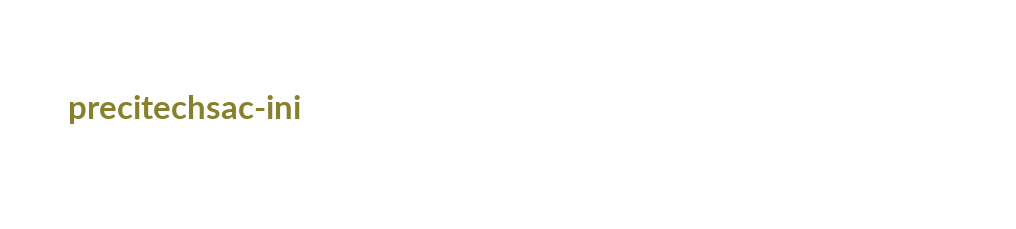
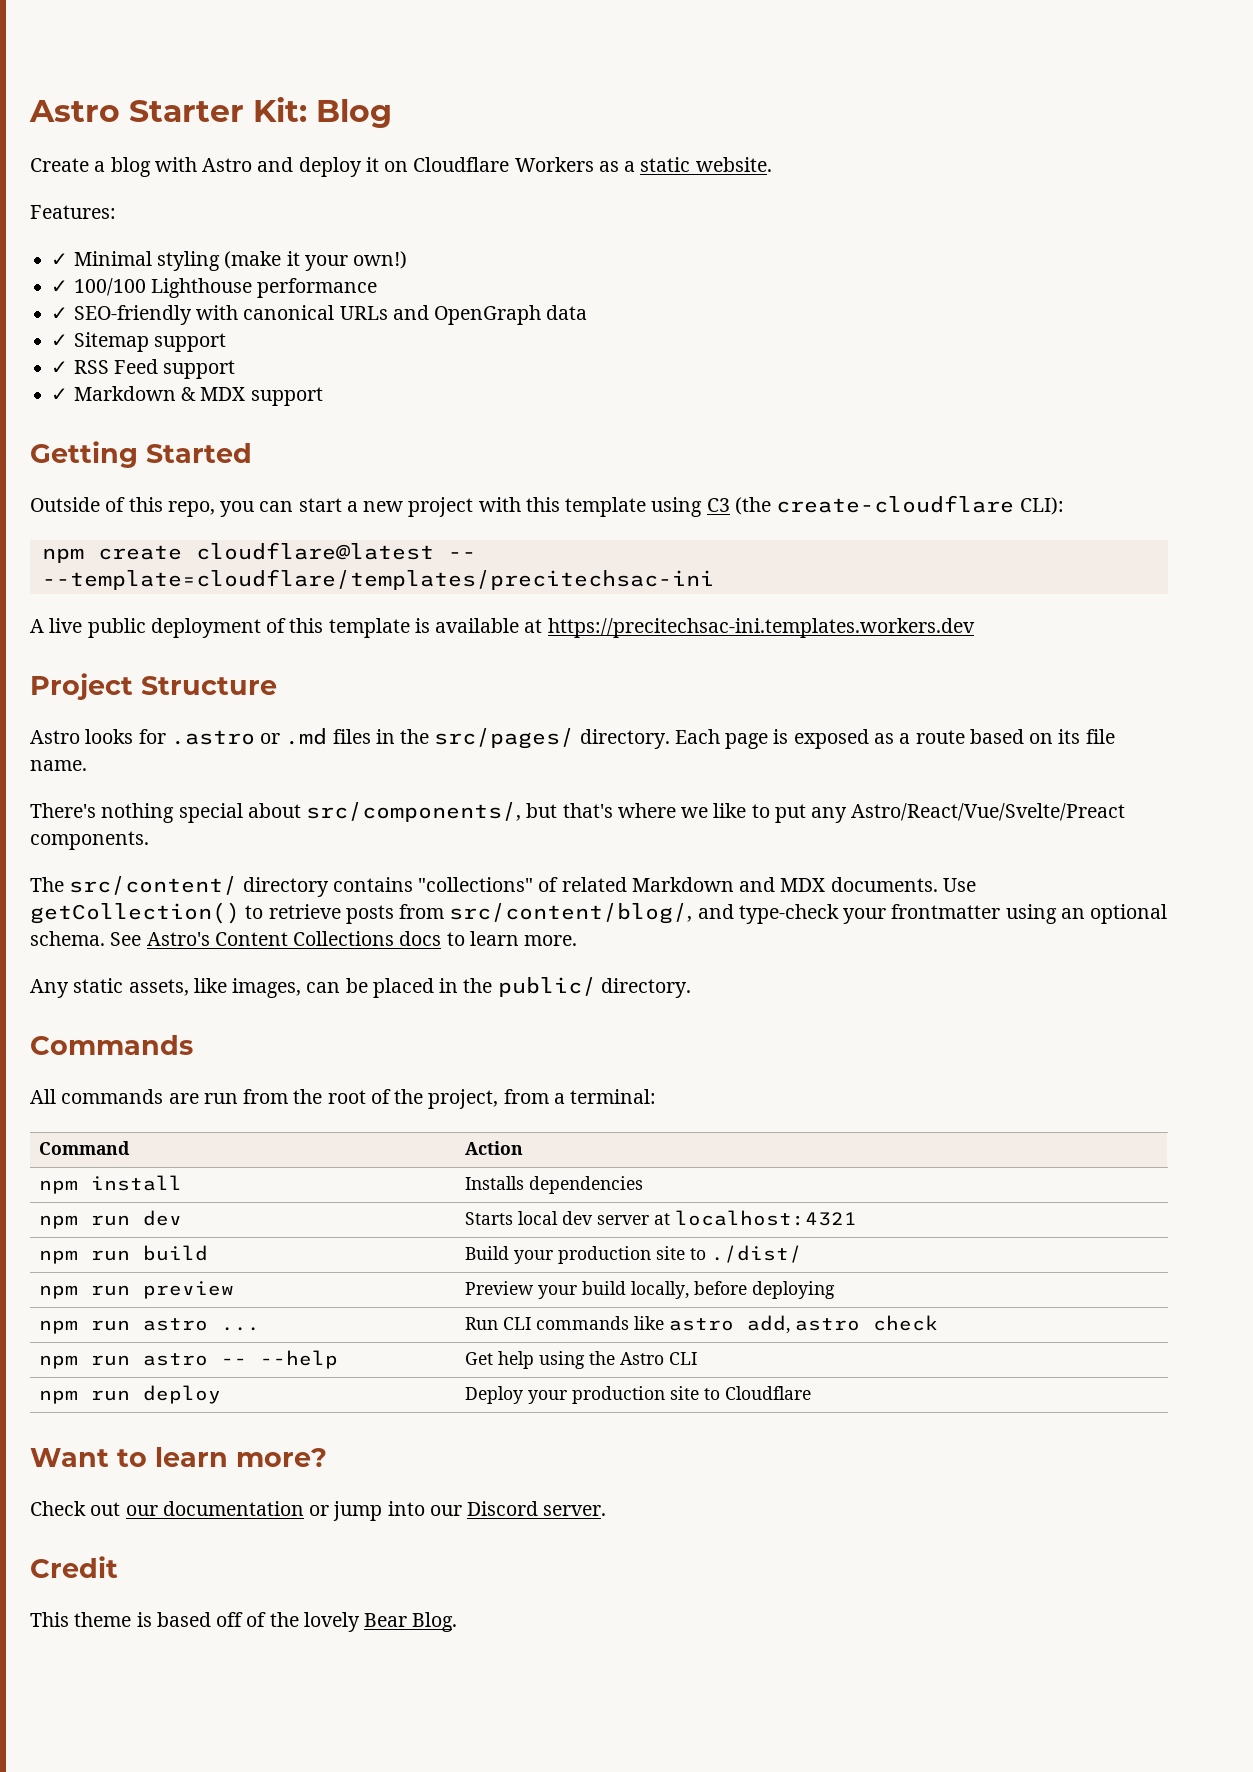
- precitechsac-ini
+ Astro Starter Kit: Blog
+ Create a blog with Astro and deploy it on Cloudflare Workers as a static website.
+ Features:
+ ✓ Minimal styling (make it your own!)
+ ✓ 100/100 Lighthouse performance
+ ✓ SEO-friendly with canonical URLs and OpenGraph data
+ ✓ Sitemap support
+ ✓ RSS Feed support
+ ✓ Markdown & MDX support
+ Getting Started
+ Outside of this repo, you can start a new project with this template using C3 (the create-cloudflare CLI):
+ npm create cloudflare@latest -- --template=cloudflare/templates/precitechsac-ini
+ A live public deployment of this template is available at https://precitechsac-ini.templates.workers.dev
+ Project Structure
+ Astro looks for .astro or .md files in the src/pages/ directory. Each page is exposed as a route based on its file name.
+ There's nothing special about src/components/, but that's where we like to put any Astro/React/Vue/Svelte/Preact components.
+ The src/content/ directory contains "collections" of related Markdown and MDX documents. Use getCollection() to retrieve posts from src/content/blog/, and type-check your frontmatter using an optional schema. See Astro's Content Collections docs to learn more.
+ Any static assets, like images, can be placed in the public/ directory.
+ Commands
+ All commands are run from the root of the project, from a terminal:
+ Command | Action
+ npm install | Installs dependencies
+ npm run dev | Starts local dev server at localhost:4321
+ npm run build | Build your production site to ./dist/
+ npm run preview | Preview your build locally, before deploying
+ npm run astro ... | Run CLI commands like astro add, astro check
+ npm run astro -- --help | Get help using the Astro CLI
+ npm run deploy | Deploy your production site to Cloudflare
+ Want to learn more?
+ Check out our documentation or jump into our Discord server.
+ Credit
+ This theme is based off of the lovely Bear Blog.

